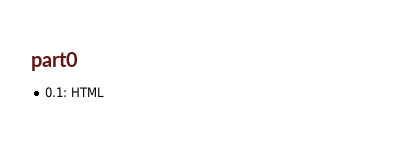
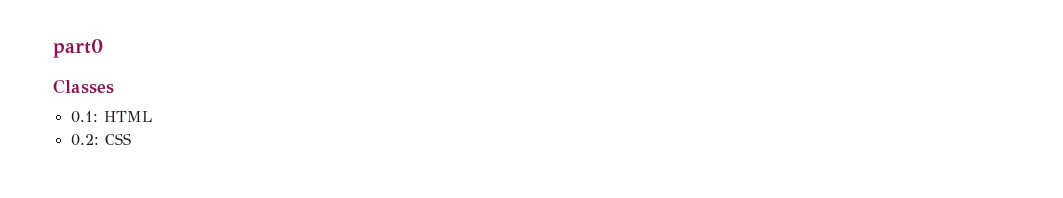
+ Classes
+ 0.2: CSS

